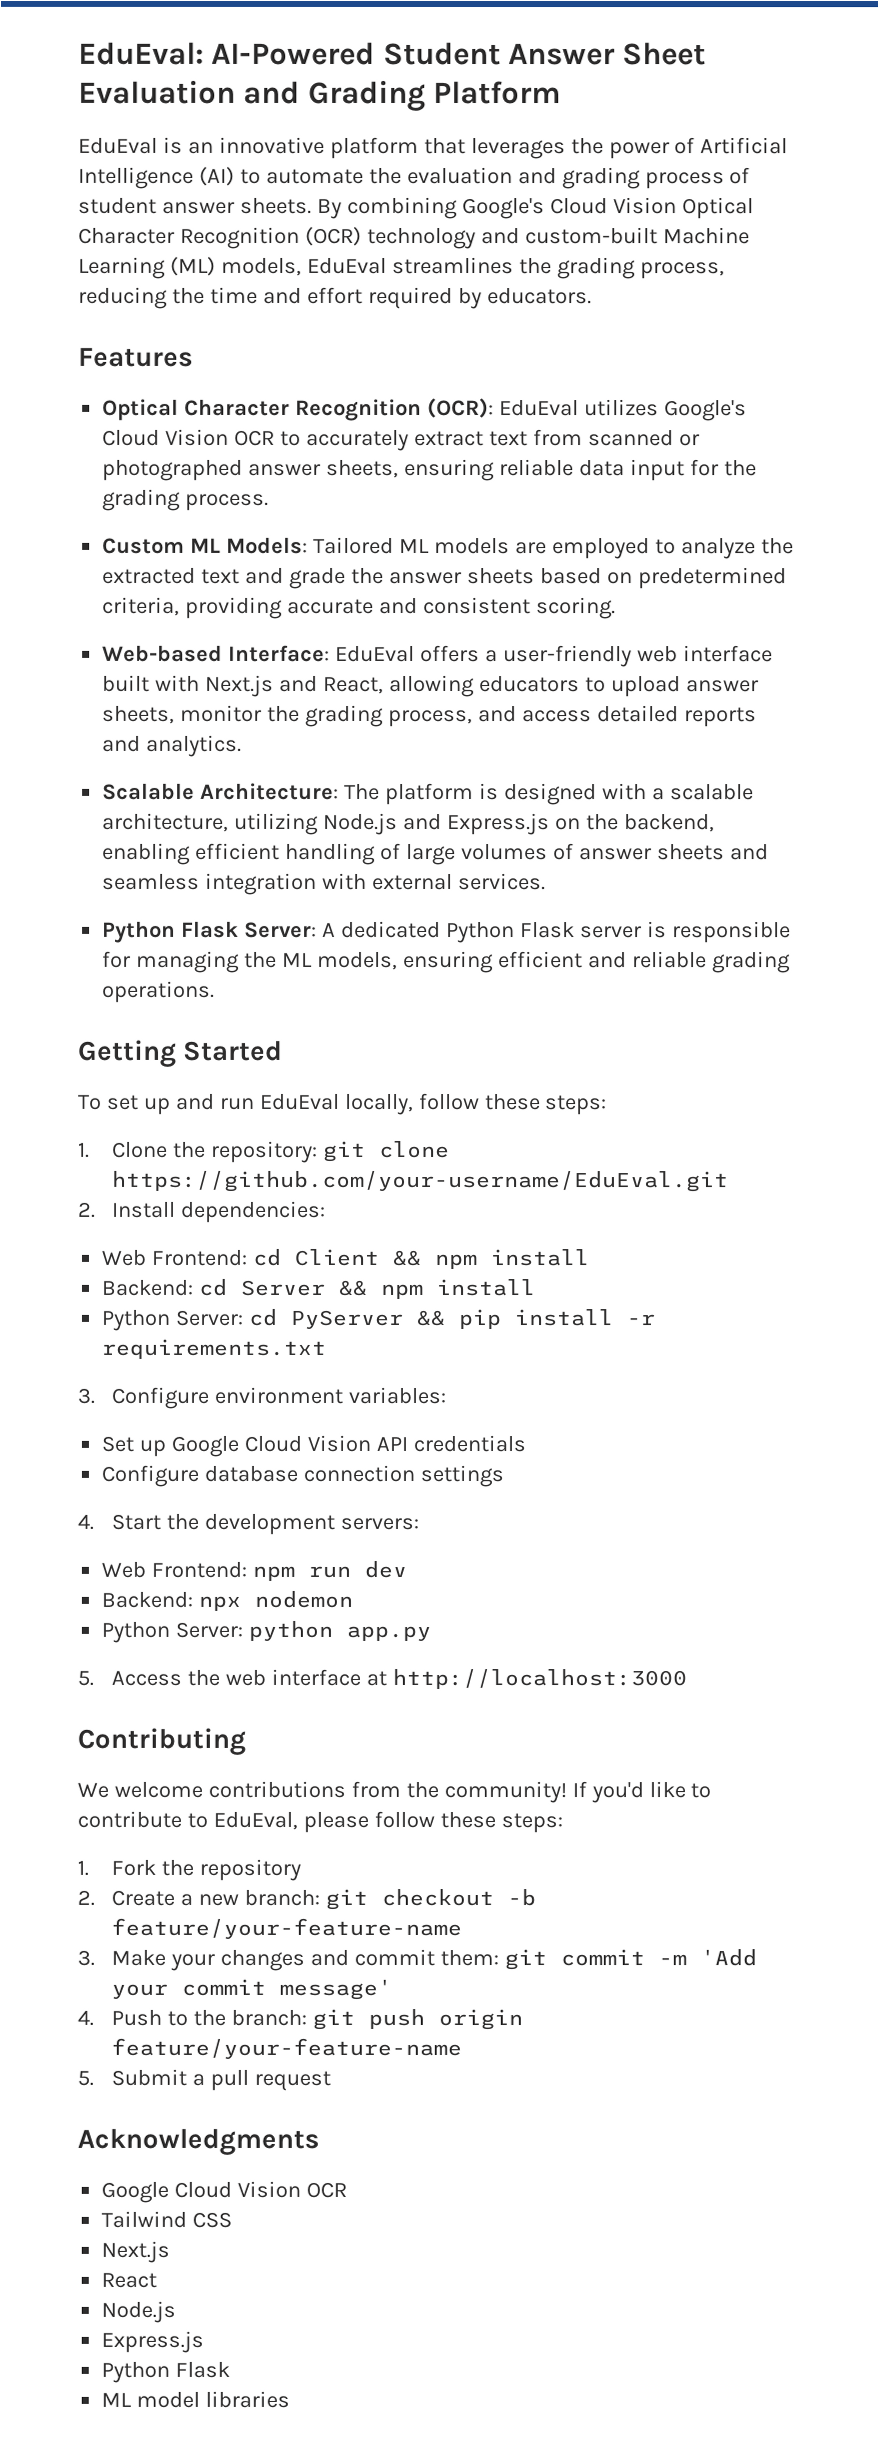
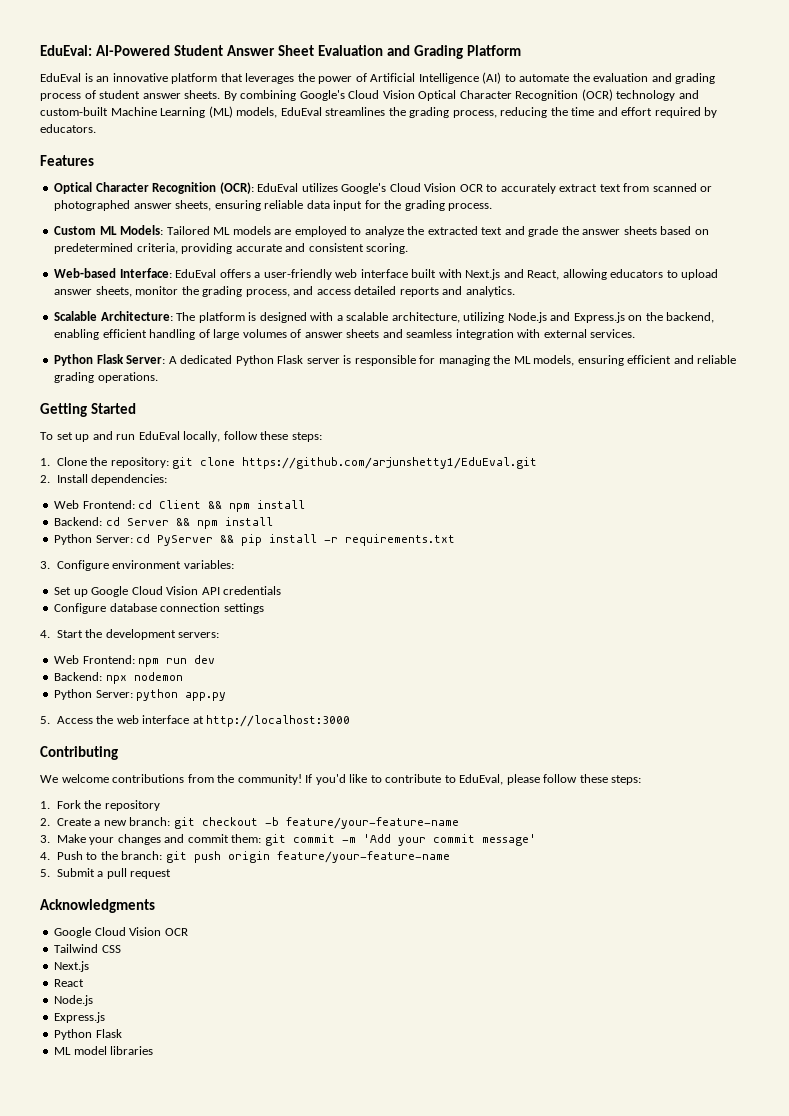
- 1. Clone the repository: git clone https://github.com/your-username/EduEval.git
+ 1. Clone the repository: git clone https://github.com/arjunshetty1/EduEval.git

